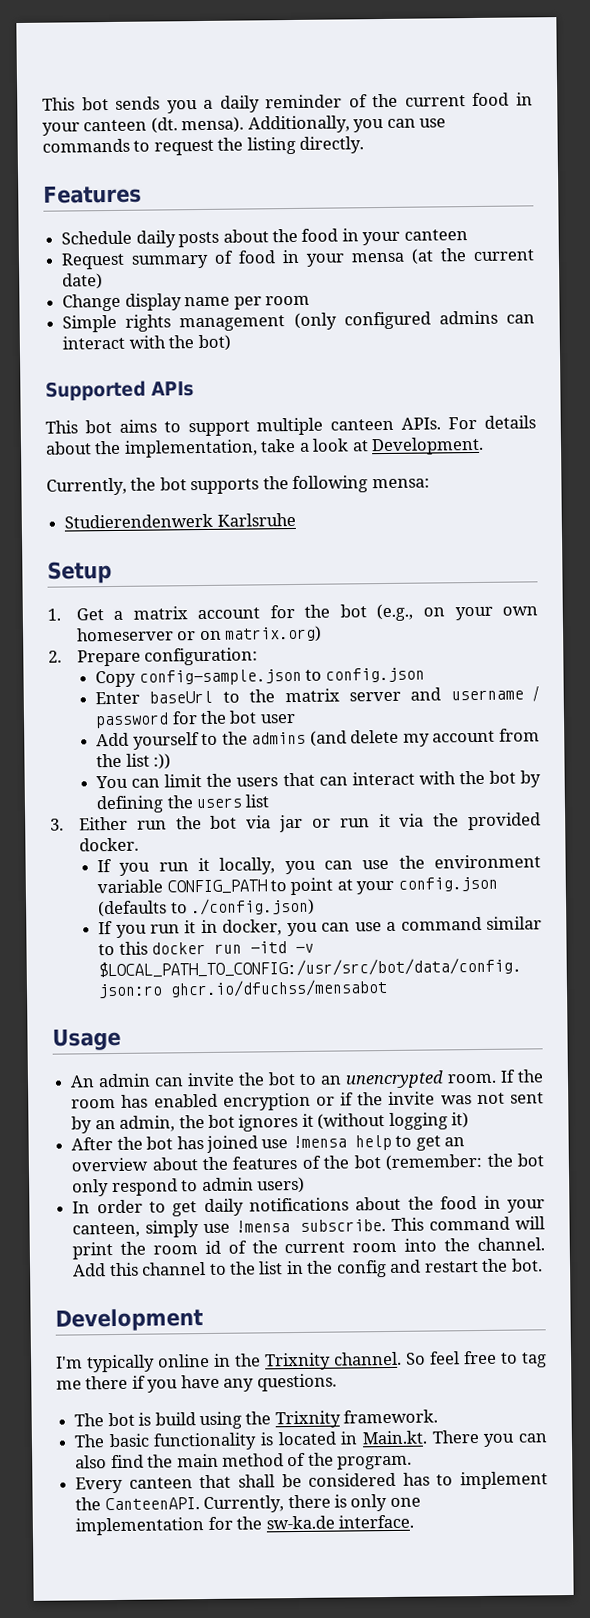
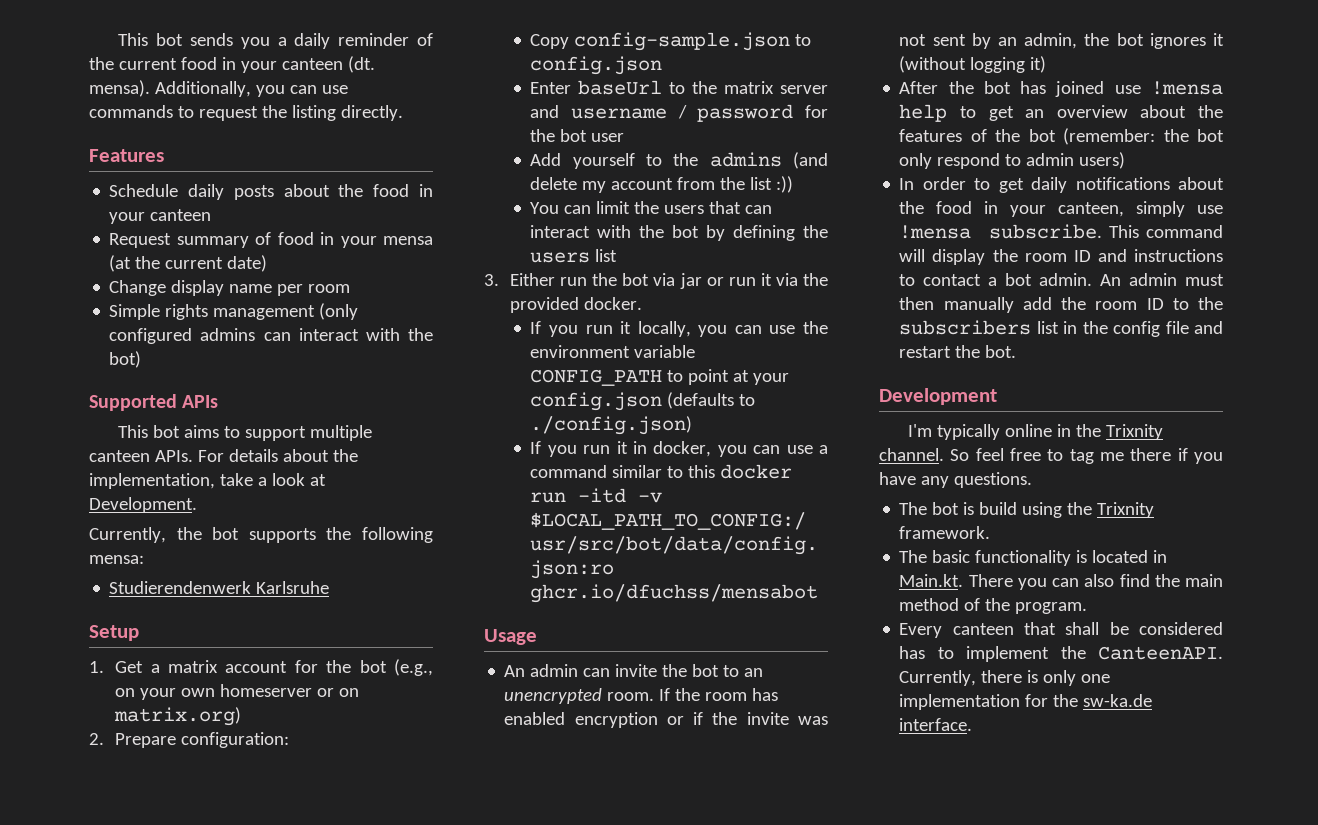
- This command will print the room id of the current room into the channel. Add this channel to the list in the config and restart the bot.
+ This command will display the room ID and instructions to contact a bot admin. An admin must then manually add the room ID to the subscribers list in the config file and restart the bot.

